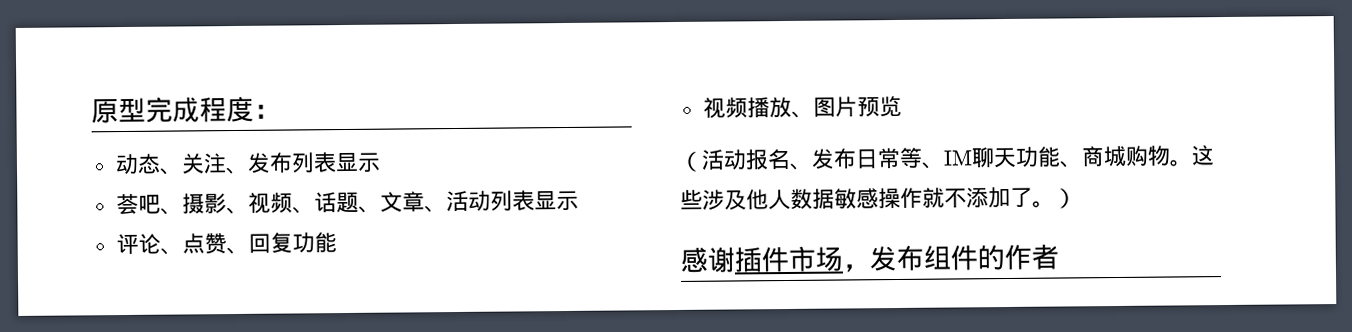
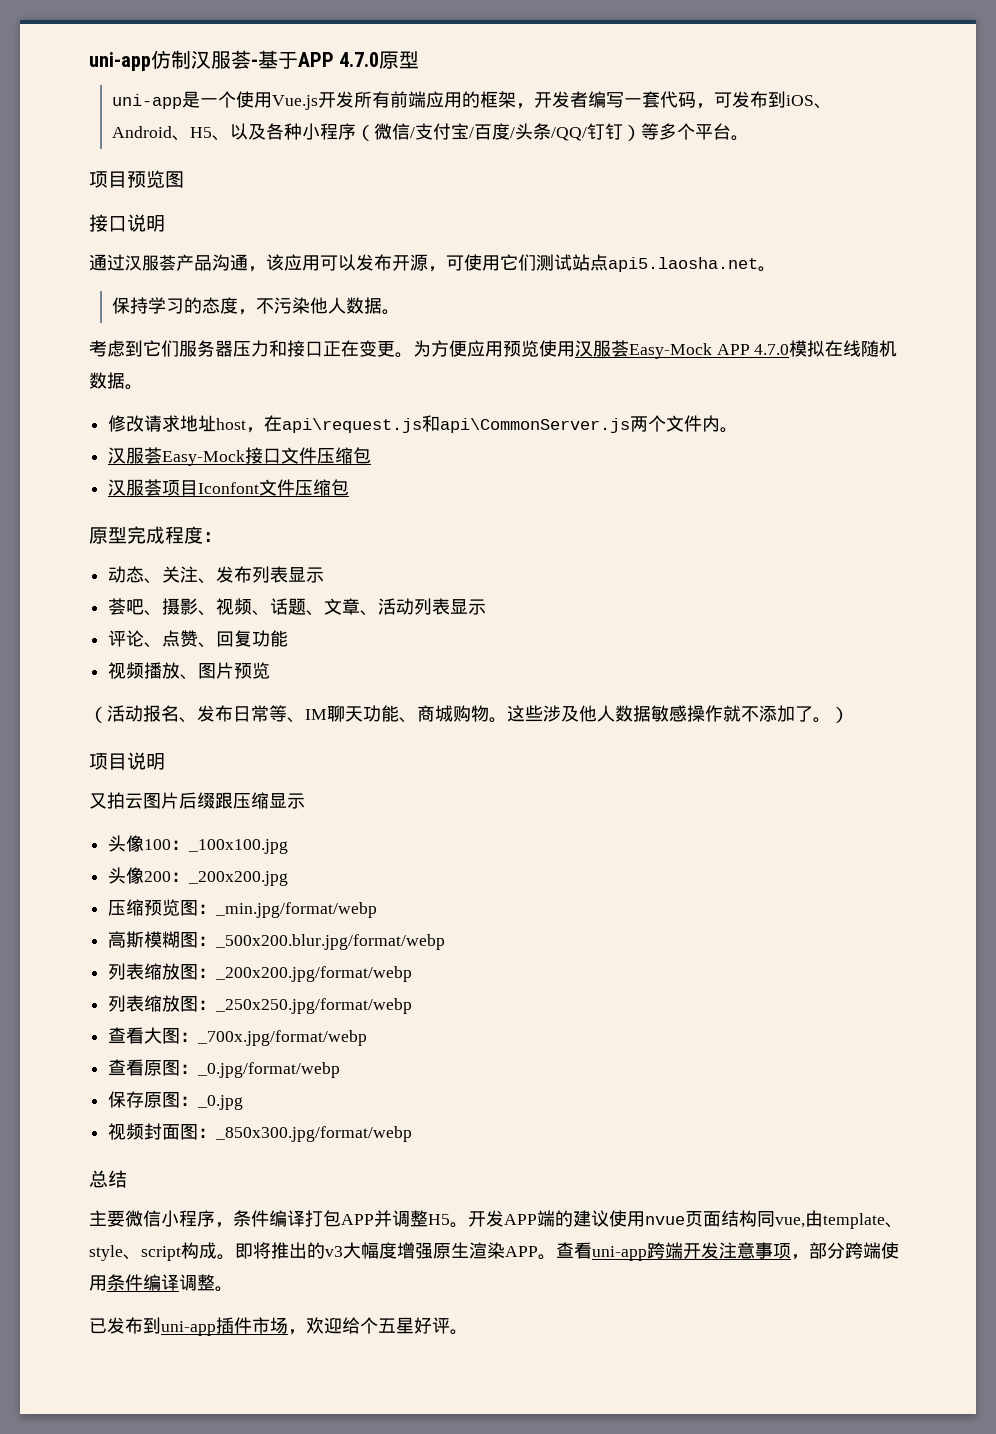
+ uni-app仿制汉服荟-基于APP 4.7.0原型
+ uni-app是一个使用Vue.js开发所有前端应用的框架，开发者编写一套代码，可发布到iOS、Android、H5、以及各种小程序（微信/支付宝/百度/头条/QQ/钉钉）等多个平台。
+ 项目预览图
+ 接口说明
+ 通过汉服荟产品沟通，该应用可以发布开源，可使用它们测试站点api5.laosha.net。
+ 保持学习的态度，不污染他人数据。
+ 考虑到它们服务器压力和接口正在变更。为方便应用预览使用汉服荟Easy-Mock APP 4.7.0模拟在线随机数据。
+ 修改请求地址host，在api\request.js和api\CommonServer.js两个文件内。
+ 汉服荟Easy-Mock接口文件压缩包
+ 汉服荟项目Iconfont文件压缩包
- 感谢插件市场，发布组件的作者
+ 项目说明
+ 又拍云图片后缀跟压缩显示
+ 头像100：_100x100.jpg
+ 头像200：_200x200.jpg
+ 压缩预览图：_min.jpg/format/webp
+ 高斯模糊图：_500x200.blur.jpg/format/webp
+ 列表缩放图：_200x200.jpg/format/webp
+ 列表缩放图：_250x250.jpg/format/webp
+ 查看大图：_700x.jpg/format/webp
+ 查看原图：_0.jpg/format/webp
+ 保存原图：_0.jpg
+ 视频封面图：_850x300.jpg/format/webp
+ 总结
+ 主要微信小程序，条件编译打包APP并调整H5。开发APP端的建议使用nvue页面结构同vue,由template、style、script构成。即将推出的v3大幅度增强原生渲染APP。查看uni-app跨端开发注意事项，部分跨端使用条件编译调整。
+ 已发布到uni-app插件市场，欢迎给个五星好评。

